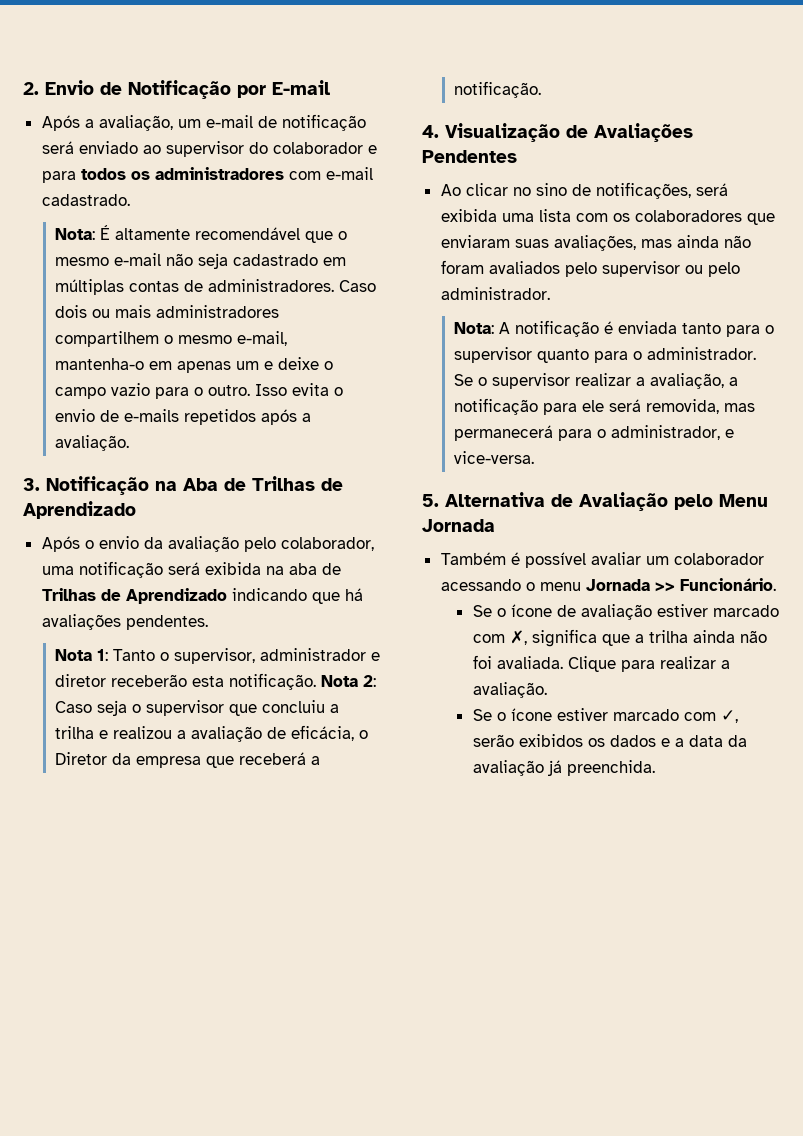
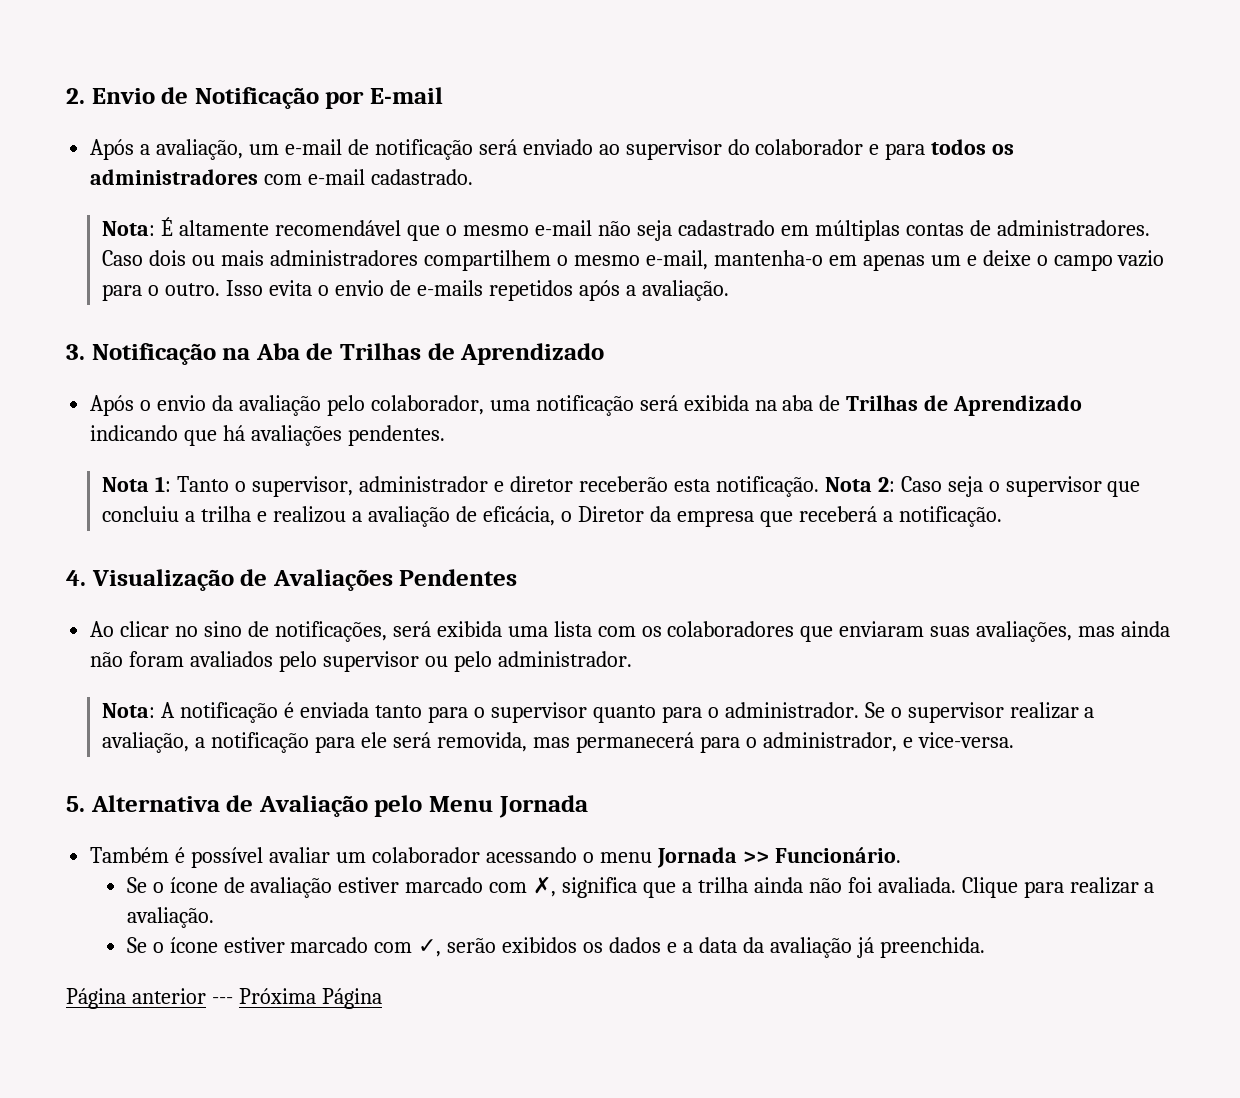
+ Página anterior --- Próxima Página

